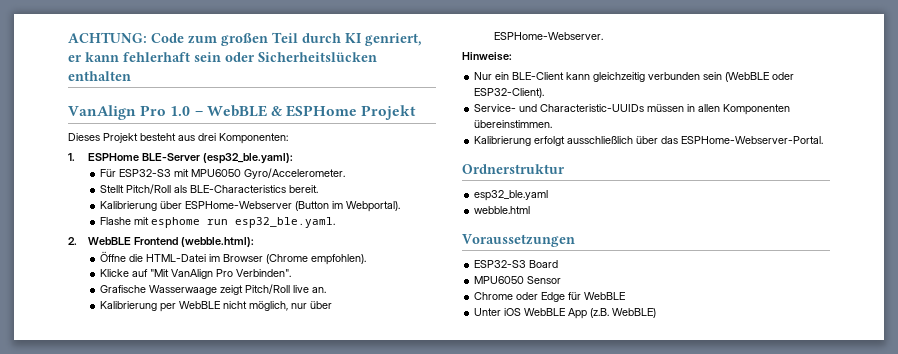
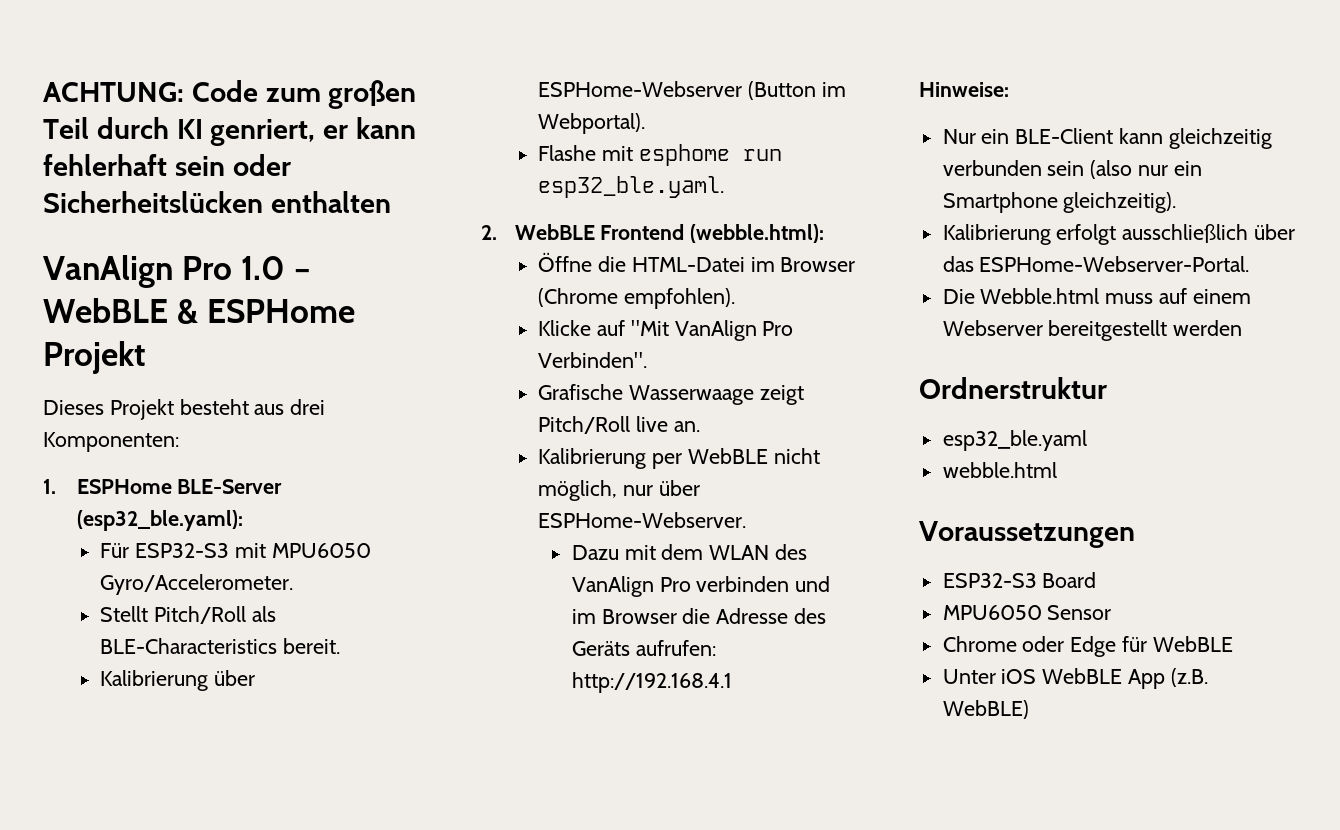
+ Dazu mit dem WLAN des VanAlign Pro verbinden und im Browser die Adresse des Geräts aufrufen: http://192.168.4.1
- Nur ein BLE-Client kann gleichzeitig verbunden sein (WebBLE oder ESP32-Client).
- Service- und Characteristic-UUIDs müssen in allen Komponenten übereinstimmen.
+ Nur ein BLE-Client kann gleichzeitig verbunden sein (also nur ein Smartphone gleichzeitig).
+ Die Webble.html muss auf einem Webserver bereitgestellt werden

